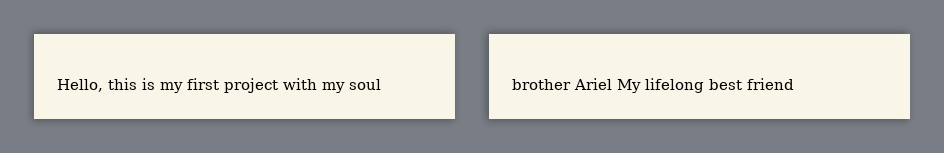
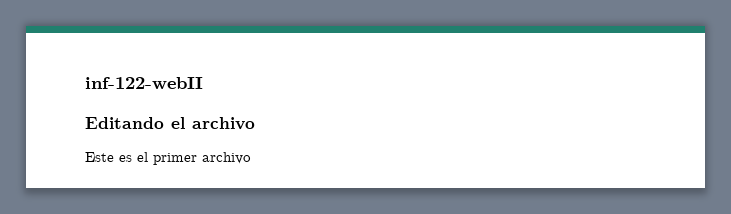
- Hello, this is my first project with my soul brother Ariel My lifelong best friend
+ inf-122-webII
+ Editando el archivo
+ Este es el primer archivo

